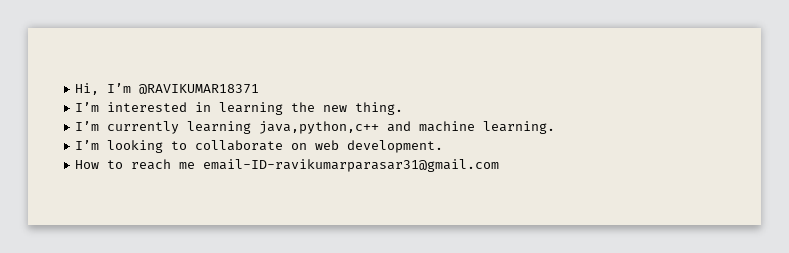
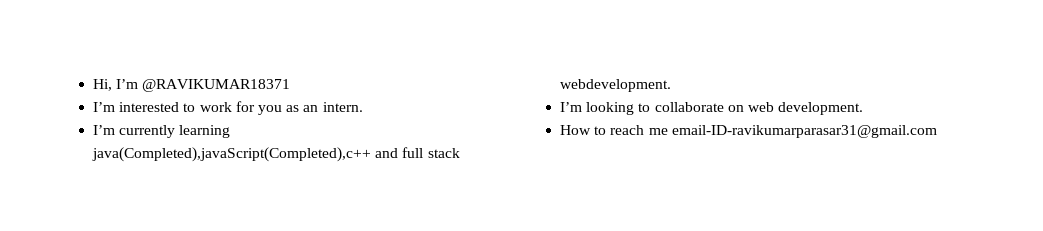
- I’m interested in learning the new thing.
- I’m currently learning java,python,c++ and machine learning.
+ I’m interested to work for you as an intern.
+ I’m currently learning java(Completed),javaScript(Completed),c++ and full stack webdevelopment.

